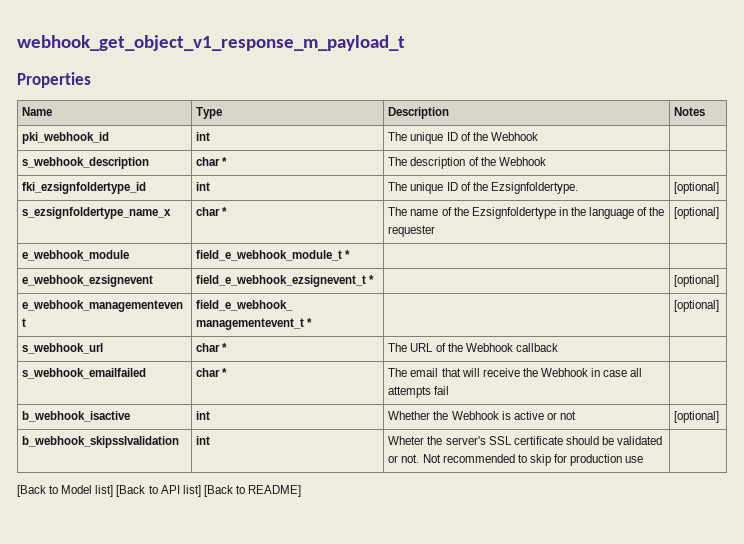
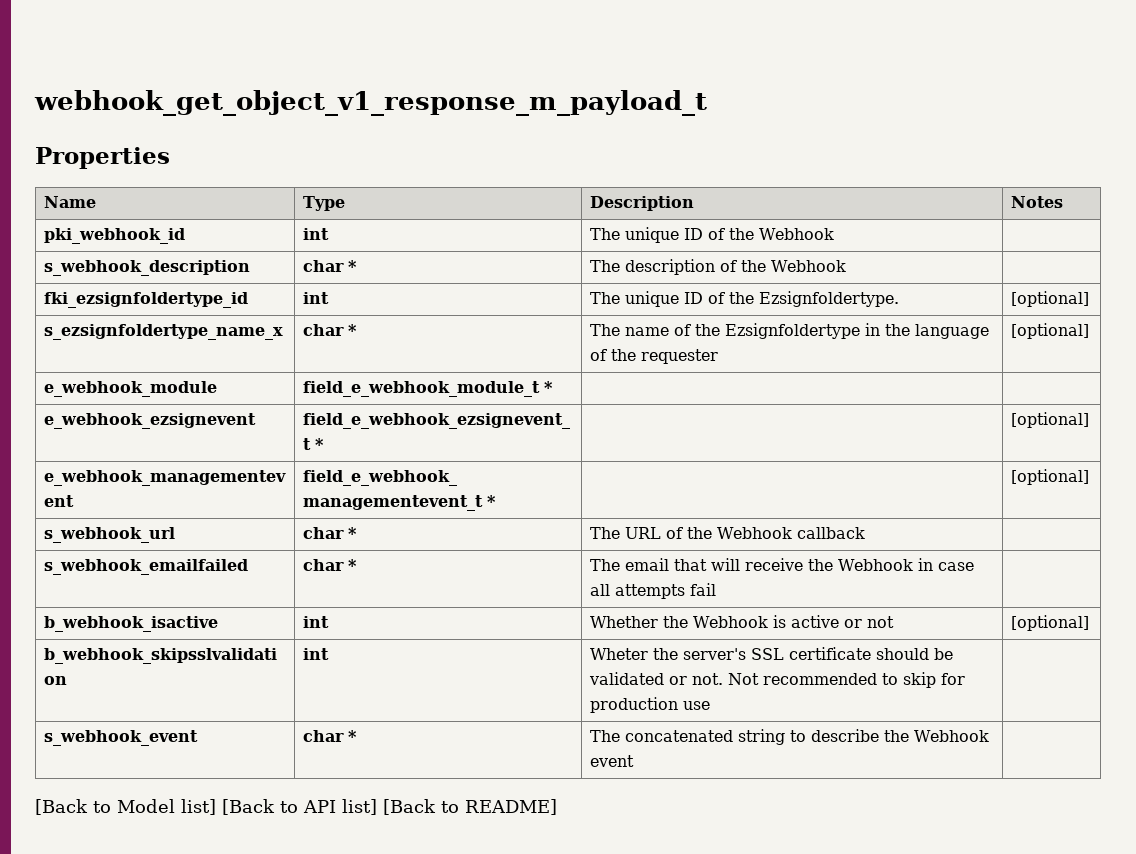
+ s_webhook_event | char * | The concatenated string to describe the Webhook event |

